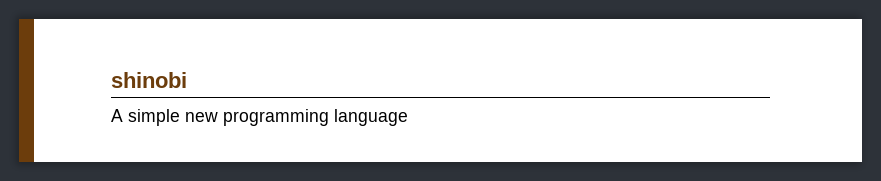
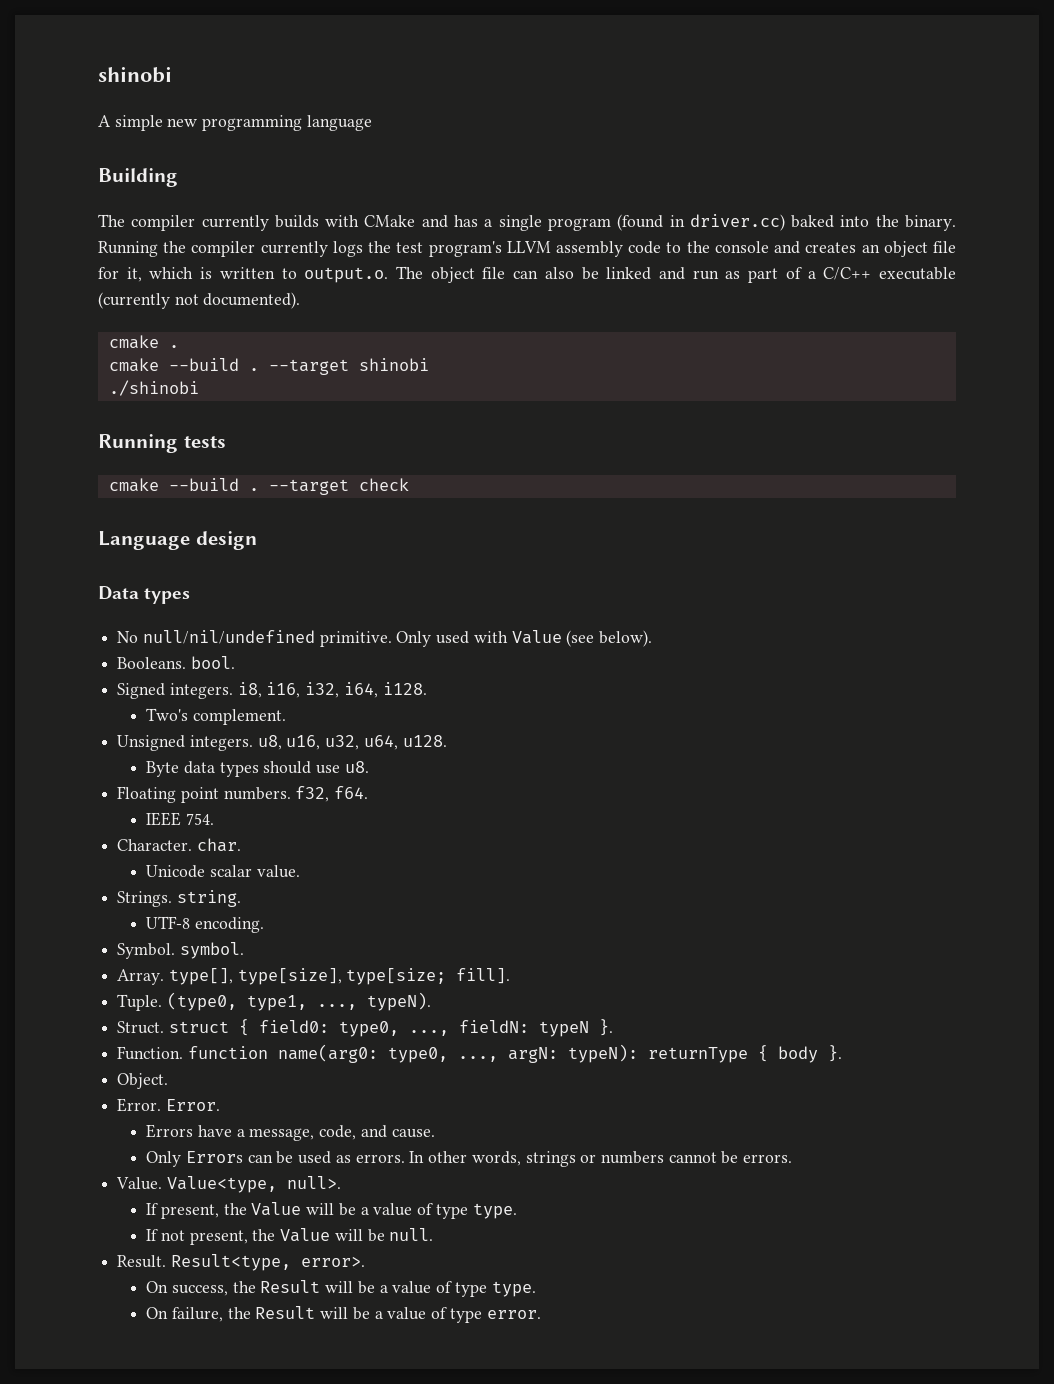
+ Building
+ The compiler currently builds with CMake and has a single program (found in driver.cc) baked into the binary. Running the compiler currently logs the test program's LLVM assembly code to the console and creates an object file for it, which is written to output.o. The object file can also be linked and run as part of a C/C++ executable (currently not documented).
+ cmake .
+ cmake --build . --target shinobi
+ ./shinobi
+ Running tests
+ cmake --build . --target check
+ Language design
+ Data types
+ No null/nil/undefined primitive. Only used with Value (see below).
+ Booleans. bool.
+ Signed integers. i8, i16, i32, i64, i128.
+ Two's complement.
+ Unsigned integers. u8, u16, u32, u64, u128.
+ Byte data types should use u8.
+ Floating point numbers. f32, f64.
+ IEEE 754.
+ Character. char.
+ Unicode scalar value.
+ Strings. string.
+ UTF-8 encoding.
+ Symbol. symbol.
+ Array. type[], type[size], type[size; fill].
+ Tuple. (type0, type1, ..., typeN).
+ Struct. struct { field0: type0, ..., fieldN: typeN }.
+ Function. function name(arg0: type0, ..., argN: typeN): returnType { body }.
+ Object.
+ Error. Error.
+ Errors have a message, code, and cause.
+ Only Errors can be used as errors. In other words, strings or numbers cannot be errors.
+ Value. Value<type, null>.
+ If present, the Value will be a value of type type.
+ If not present, the Value will be null.
+ Result. Result<type, error>.
+ On success, the Result will be a value of type type.
+ On failure, the Result will be a value of type error.

